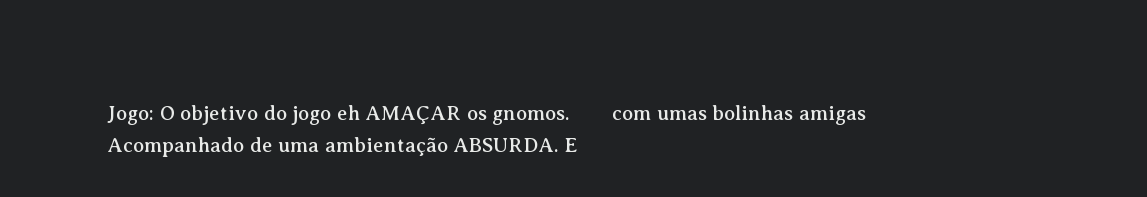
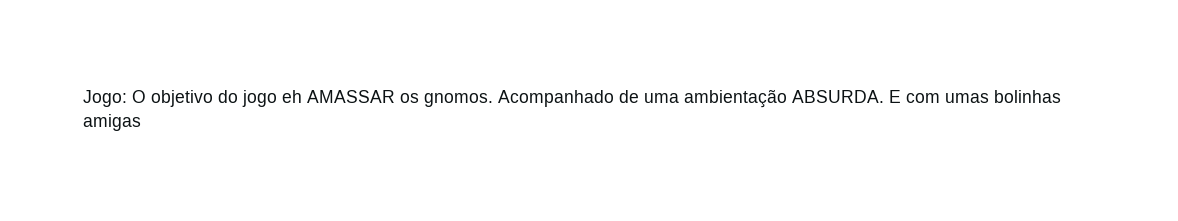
- Jogo: O objetivo do jogo eh AMAÇAR os gnomos.
+ Jogo: O objetivo do jogo eh AMASSAR os gnomos.

